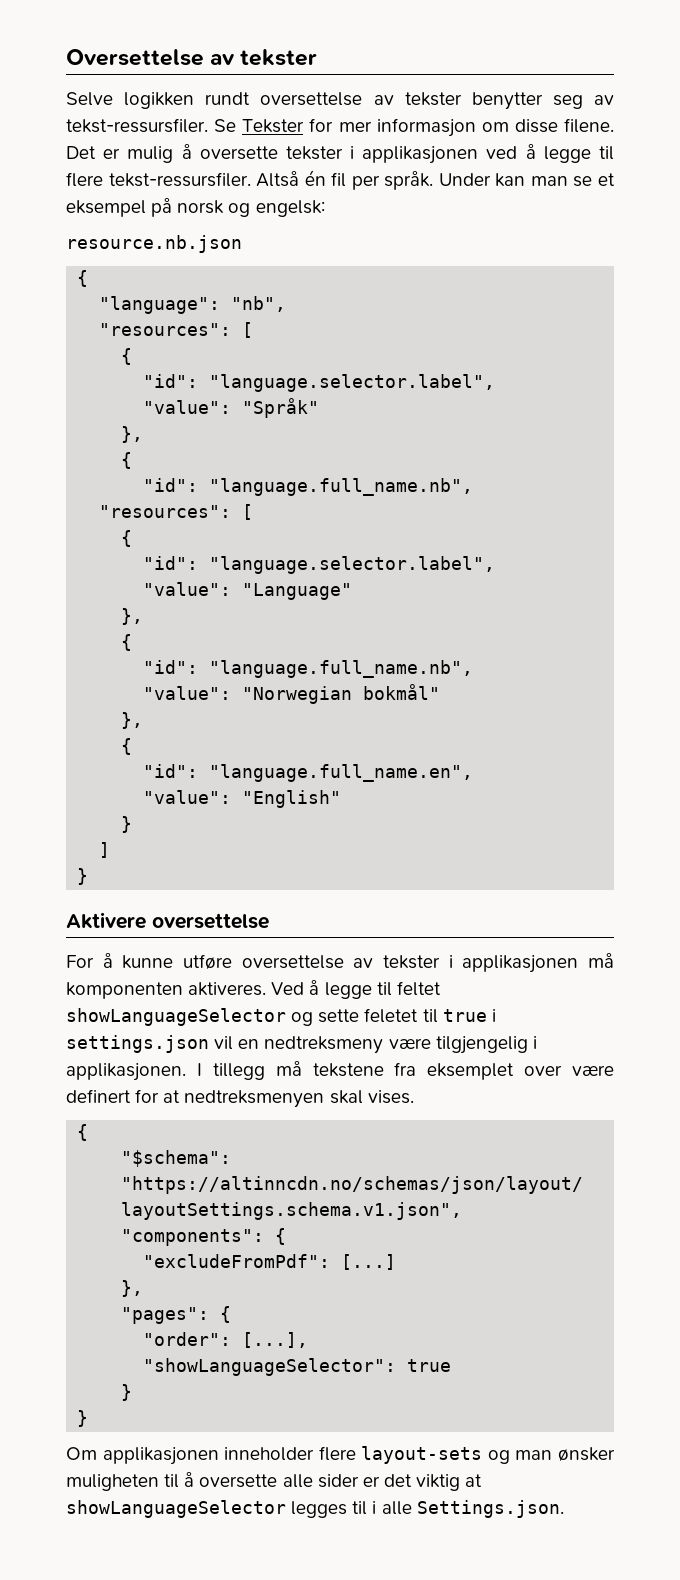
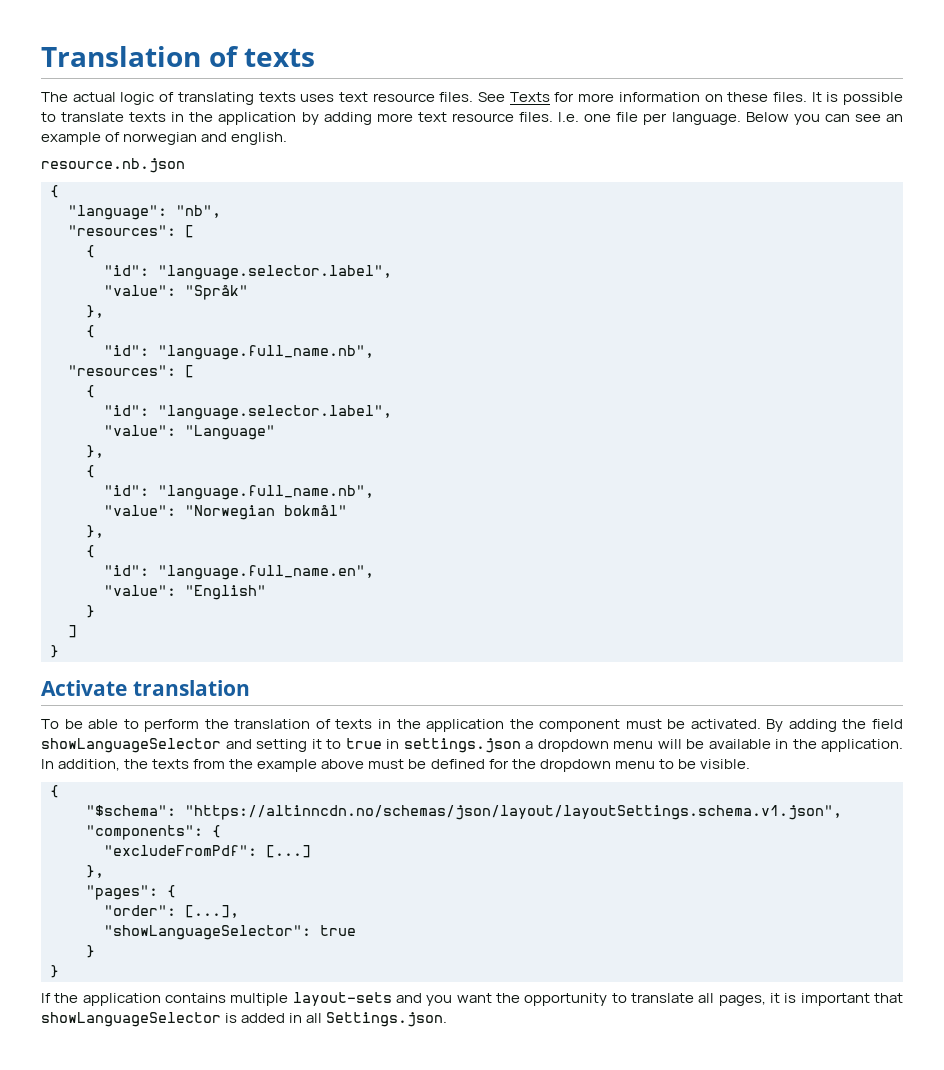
- Oversettelse av tekster
- Selve logikken rundt oversettelse av tekster benytter seg av tekst-ressursfiler. Se Tekster for mer informasjon om disse filene. Det er mulig å oversette tekster i applikasjonen ved å legge til flere tekst-ressursfiler. Altså én fil per språk. Under kan man se et eksempel på norsk og engelsk:
+ Translation of texts
+ The actual logic of translating texts uses text resource files. See Texts for more information on these files. It is possible to translate texts in the application by adding more text resource files. I.e. one file per language. Below you can see an example of norwegian and english.
- Aktivere oversettelse
- For å kunne utføre oversettelse av tekster i applikasjonen må komponenten aktiveres. Ved å legge til feltet showLanguageSelector og sette feletet til true i settings.json vil en nedtreksmeny være tilgjengelig i applikasjonen. I tillegg må tekstene fra eksemplet over være definert for at nedtreksmenyen skal vises.
+ Activate translation
+ To be able to perform the translation of texts in the application the component must be activated. By adding the field showLanguageSelector and setting it to true in settings.json a dropdown menu will be available in the application. In addition, the texts from the example above must be defined for the dropdown menu to be visible.
- Om applikasjonen inneholder flere layout-sets og man ønsker muligheten til å oversette alle sider er det viktig at showLanguageSelector legges til i alle Settings.json.
+ If the application contains multiple layout-sets and you want the opportunity to translate all pages, it is important that showLanguageSelector is added in all Settings.json.

